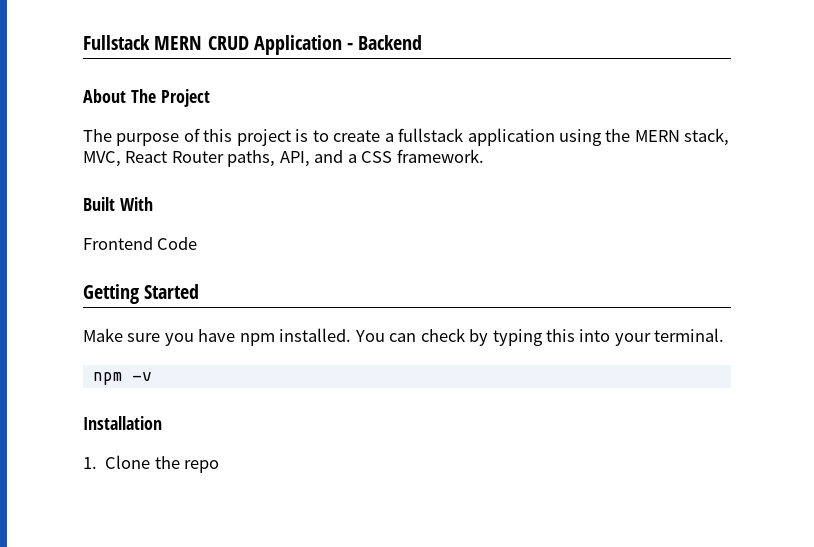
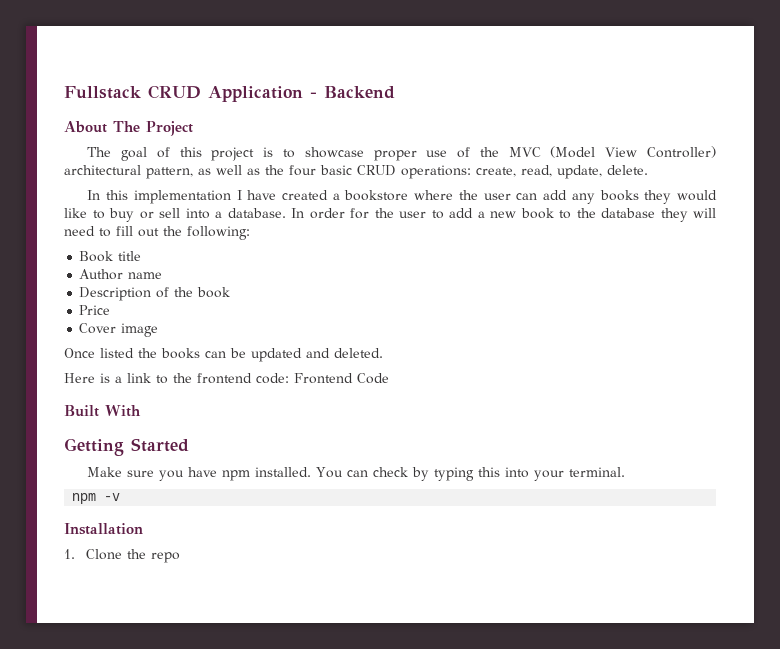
- Fullstack MERN CRUD Application - Backend
+ Fullstack CRUD Application - Backend
- The purpose of this project is to create a fullstack application using the MERN stack, MVC, React Router paths, API, and a CSS framework.
+ The goal of this project is to showcase proper use of the MVC (Model View Controller) architectural pattern, as well as the four basic CRUD operations: create, read, update, delete.
+ In this implementation I have created a bookstore where the user can add any books they would like to buy or sell into a database. In order for the user to add a new book to the database they will need to fill out the following:
+ Book title
+ Author name
+ Description of the book
+ Price
+ Cover image
+ Once listed the books can be updated and deleted.
+ Here is a link to the frontend code: Frontend Code
- Frontend Code

